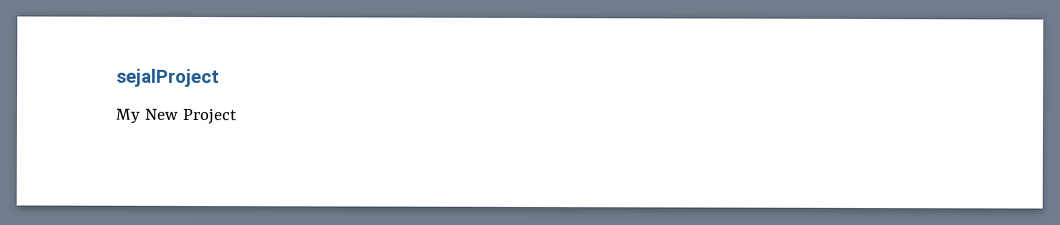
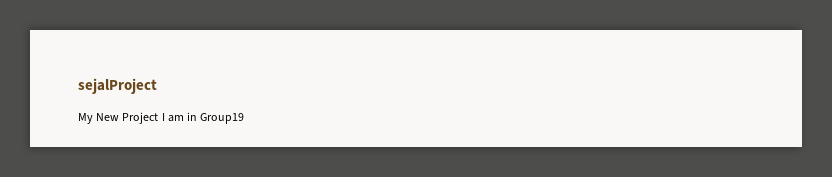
- My New Project
+ My New Project I am in Group19

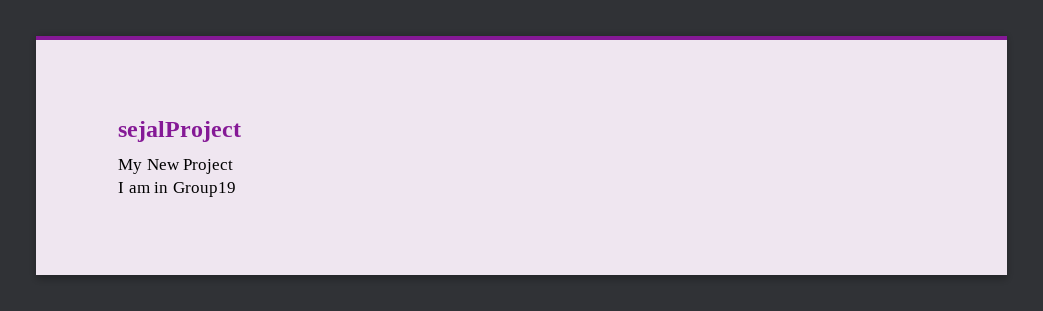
- My New Project I am in Group19
+ My New Project
+ I am in Group19

